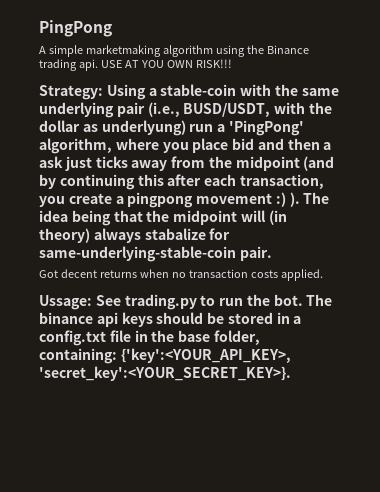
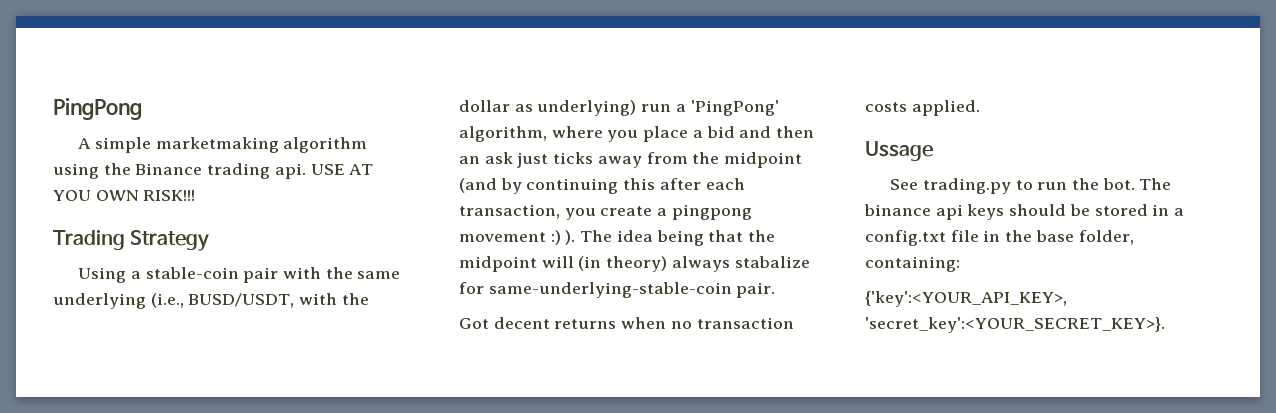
- Strategy: Using a stable-coin with the same underlying pair (i.e., BUSD/USDT, with the dollar as underlyung) run a 'PingPong' algorithm, where you place bid and then a ask just ticks away from the midpoint (and by continuing this after each transaction, you create a pingpong movement :) ).
+ Trading Strategy
+ Using a stable-coin pair with the same underlying (i.e., BUSD/USDT, with the dollar as underlying) run a 'PingPong' algorithm, where you place a bid and then an ask just ticks away from the midpoint (and by continuing this after each transaction, you create a pingpong movement :) ).
- Ussage: See trading.py to run the bot.
+ Ussage
+ See trading.py to run the bot.
- The binance api keys should be stored in a config.txt file in the base folder, containing: {'key':<YOUR_API_KEY>, 'secret_key':<YOUR_SECRET_KEY>}.
+ The binance api keys should be stored in a config.txt file in the base folder, containing:
+ {'key':<YOUR_API_KEY>, 'secret_key':<YOUR_SECRET_KEY>}.

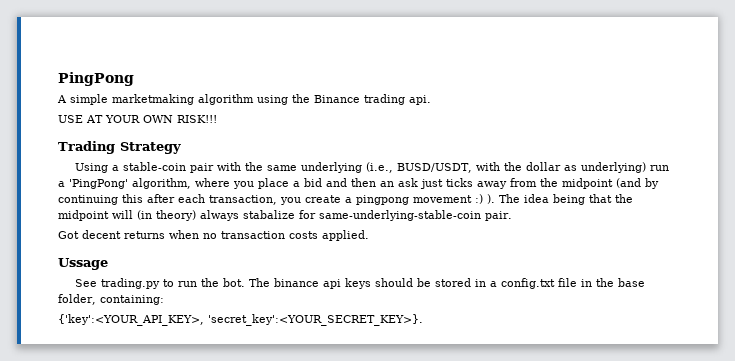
- A simple marketmaking algorithm using the Binance trading api. USE AT YOU OWN RISK!!!
+ A simple marketmaking algorithm using the Binance trading api.
+ USE AT YOUR OWN RISK!!!

